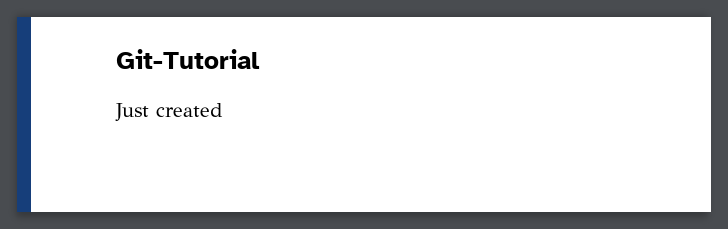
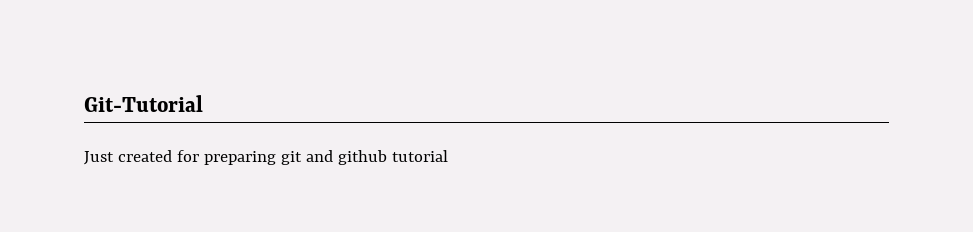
- Just created
+ Just created for preparing git and github tutorial

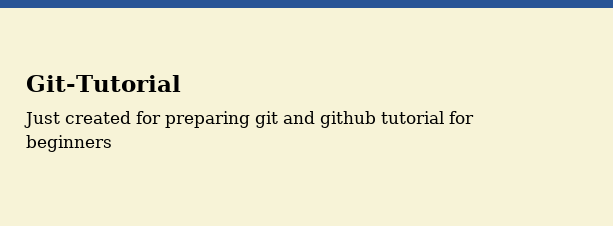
- Just created for preparing git and github tutorial
+ Just created for preparing git and github tutorial for beginners

